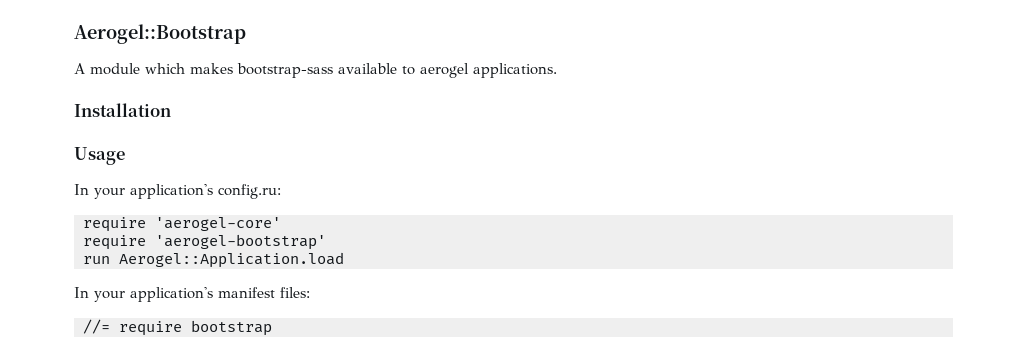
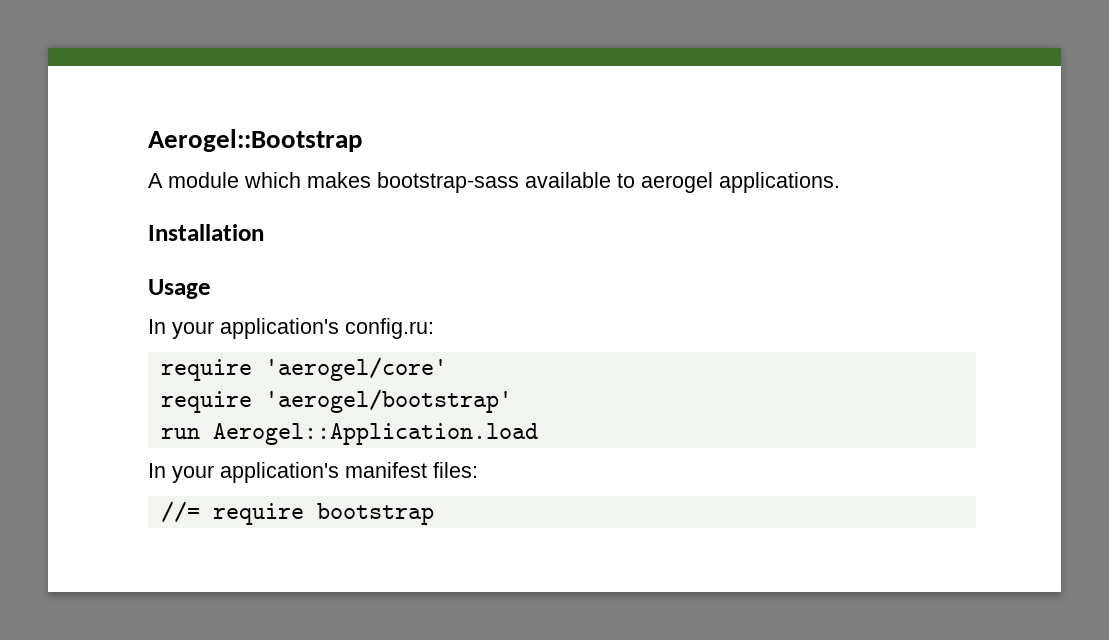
- require 'aerogel-core'
- require 'aerogel-bootstrap'
+ require 'aerogel/core'
+ require 'aerogel/bootstrap'

